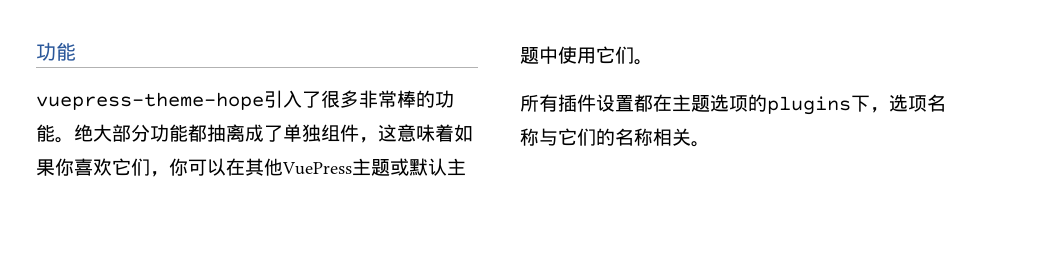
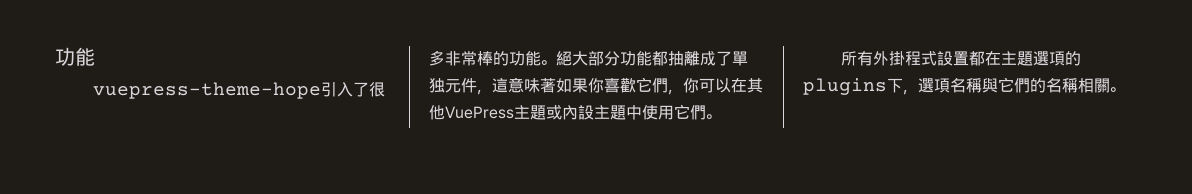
- 绝大部分功能都抽离成了单独组件，这意味着如果你喜欢它们，你可以在其他VuePress主题或默认主题中使用它们。
+ 絕大部分功能都抽離成了單独元件，這意味著如果你喜歡它們，你可以在其他VuePress主題或內設主題中使用它們。
- 所有插件设置都在主题选项的plugins下，选项名称与它们的名称相关。
+ 所有外掛程式設置都在主題選項的plugins下，選項名稱與它們的名稱相關。

